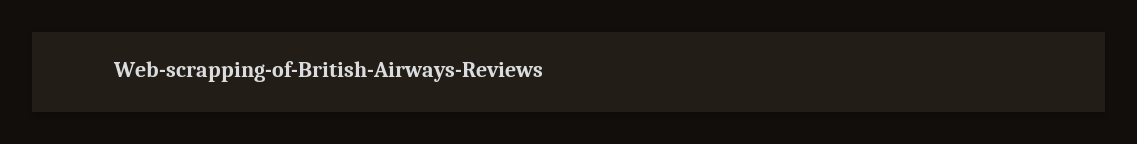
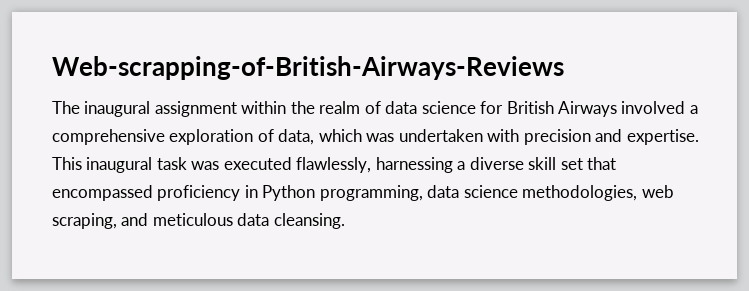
+ The inaugural assignment within the realm of data science for British Airways involved a comprehensive exploration of data, which was undertaken with precision and expertise. This inaugural task was executed flawlessly, harnessing a diverse skill set that encompassed proficiency in Python programming, data science methodologies, web scraping, and meticulous data cleansing.

